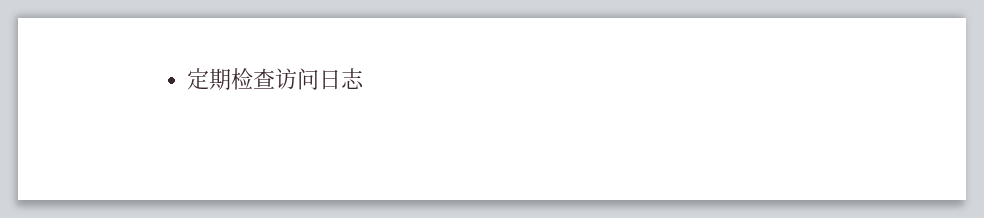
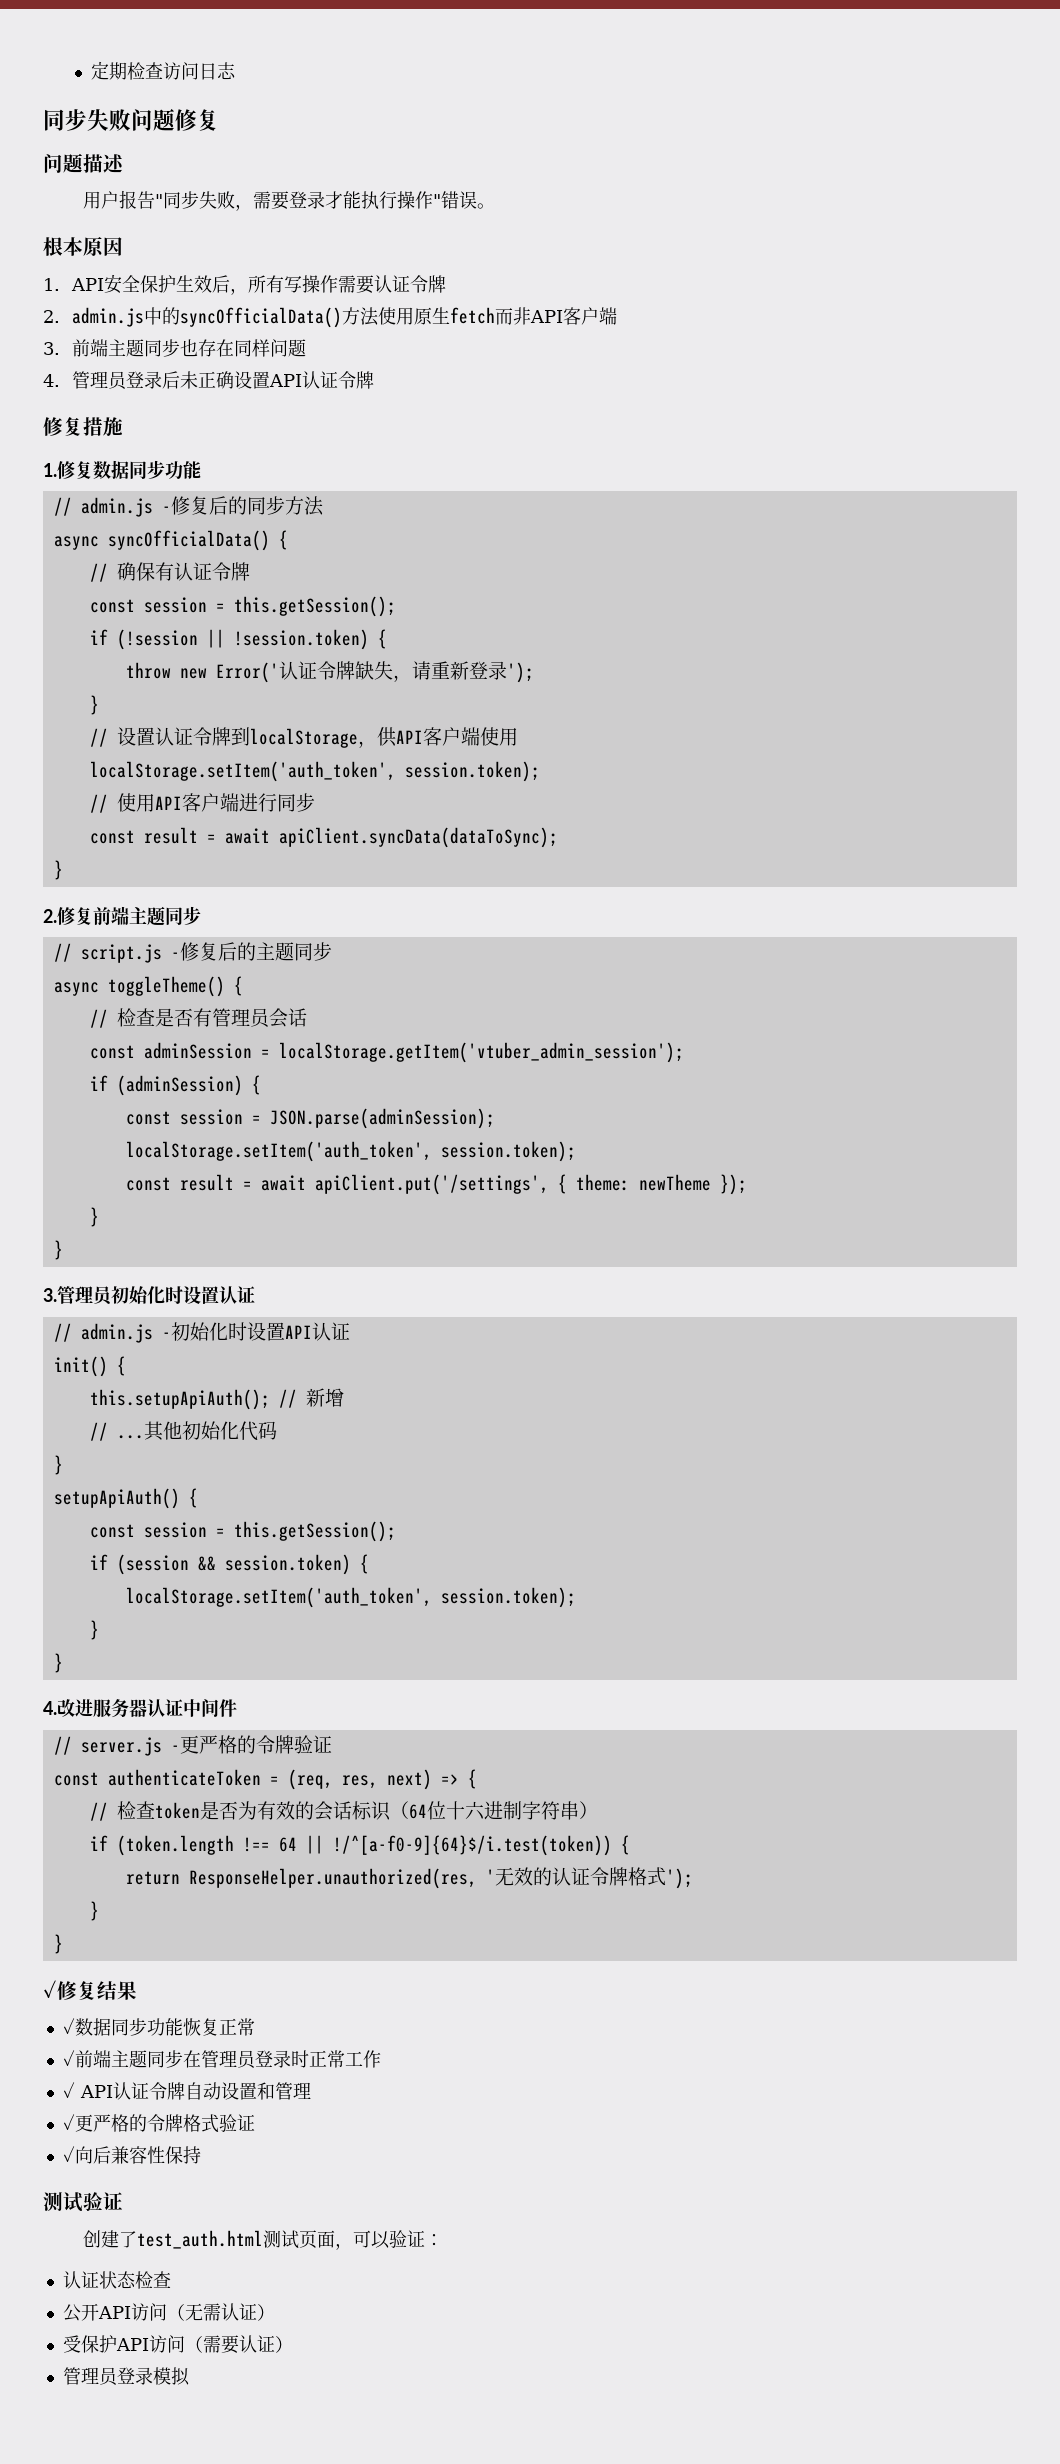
+ 同步失败问题修复
+ 问题描述
+ 用户报告"同步失败，需要登录才能执行操作"错误。
+ 根本原因
+ 1. API安全保护生效后，所有写操作需要认证令牌
+ 2. admin.js中的syncOfficialData()方法使用原生fetch而非API客户端
+ 3.前端主题同步也存在同样问题
+ 4.管理员登录后未正确设置API认证令牌
+ 修复措施
+ 1.修复数据同步功能
+ // admin.js -修复后的同步方法
+ async syncOfficialData() {
+ // 确保有认证令牌
+ const session = this.getSession();
+ if (!session || !session.token) {
+ throw new Error('认证令牌缺失，请重新登录');
+ }
+ // 设置认证令牌到localStorage，供API客户端使用
+ localStorage.setItem('auth_token', session.token);
+ // 使用API客户端进行同步
+ const result = await apiClient.syncData(dataToSync);
+ }
+ 2.修复前端主题同步
+ // script.js -修复后的主题同步
+ async toggleTheme() {
+ // 检查是否有管理员会话
+ const adminSession = localStorage.getItem('vtuber_admin_session');
+ if (adminSession) {
+ const session = JSON.parse(adminSession);
+ localStorage.setItem('auth_token', session.token);
+ const result = await apiClient.put('/settings', { theme: newTheme });
+ }
+ }
+ 3.管理员初始化时设置认证
+ // admin.js -初始化时设置API认证
+ init() {
+ this.setupApiAuth(); // 新增
+ // ...其他初始化代码
+ }
+ setupApiAuth() {
+ const session = this.getSession();
+ if (session && session.token) {
+ localStorage.setItem('auth_token', session.token);
+ }
+ }
+ 4.改进服务器认证中间件
+ // server.js -更严格的令牌验证
+ const authenticateToken = (req, res, next) => {
+ // 检查token是否为有效的会话标识（64位十六进制字符串）
+ if (token.length !== 64 || !/^[a-f0-9]{64}$/i.test(token)) {
+ return ResponseHelper.unauthorized(res, '无效的认证令牌格式');
+ }
+ }
+ ✓修复结果
+ ✓数据同步功能恢复正常
+ ✓前端主题同步在管理员登录时正常工作
+ ✓ API认证令牌自动设置和管理
+ ✓更严格的令牌格式验证
+ ✓向后兼容性保持
+ 测试验证
+ 创建了test_auth.html测试页面，可以验证：
+ 认证状态检查
+ 公开API访问（无需认证）
+ 受保护API访问（需要认证）
+ 管理员登录模拟

